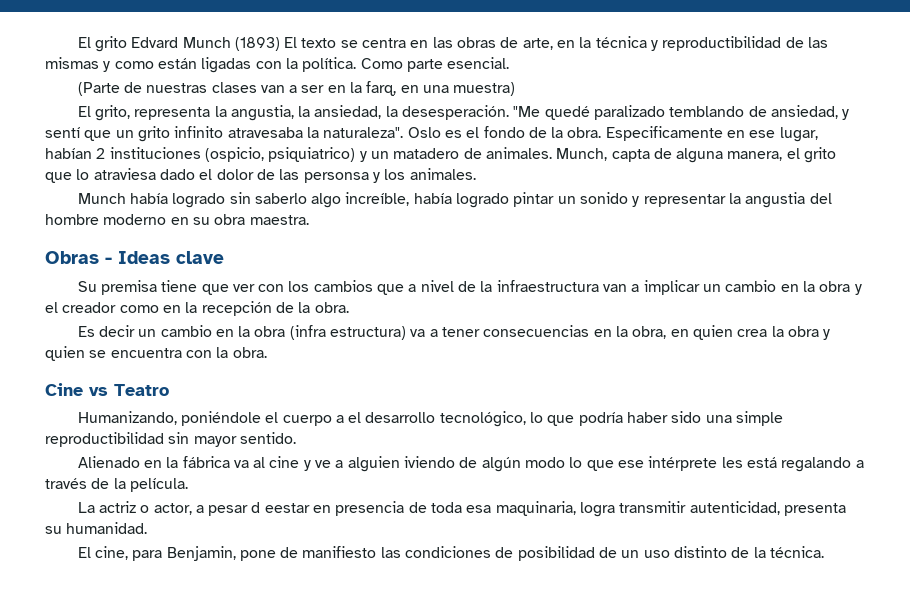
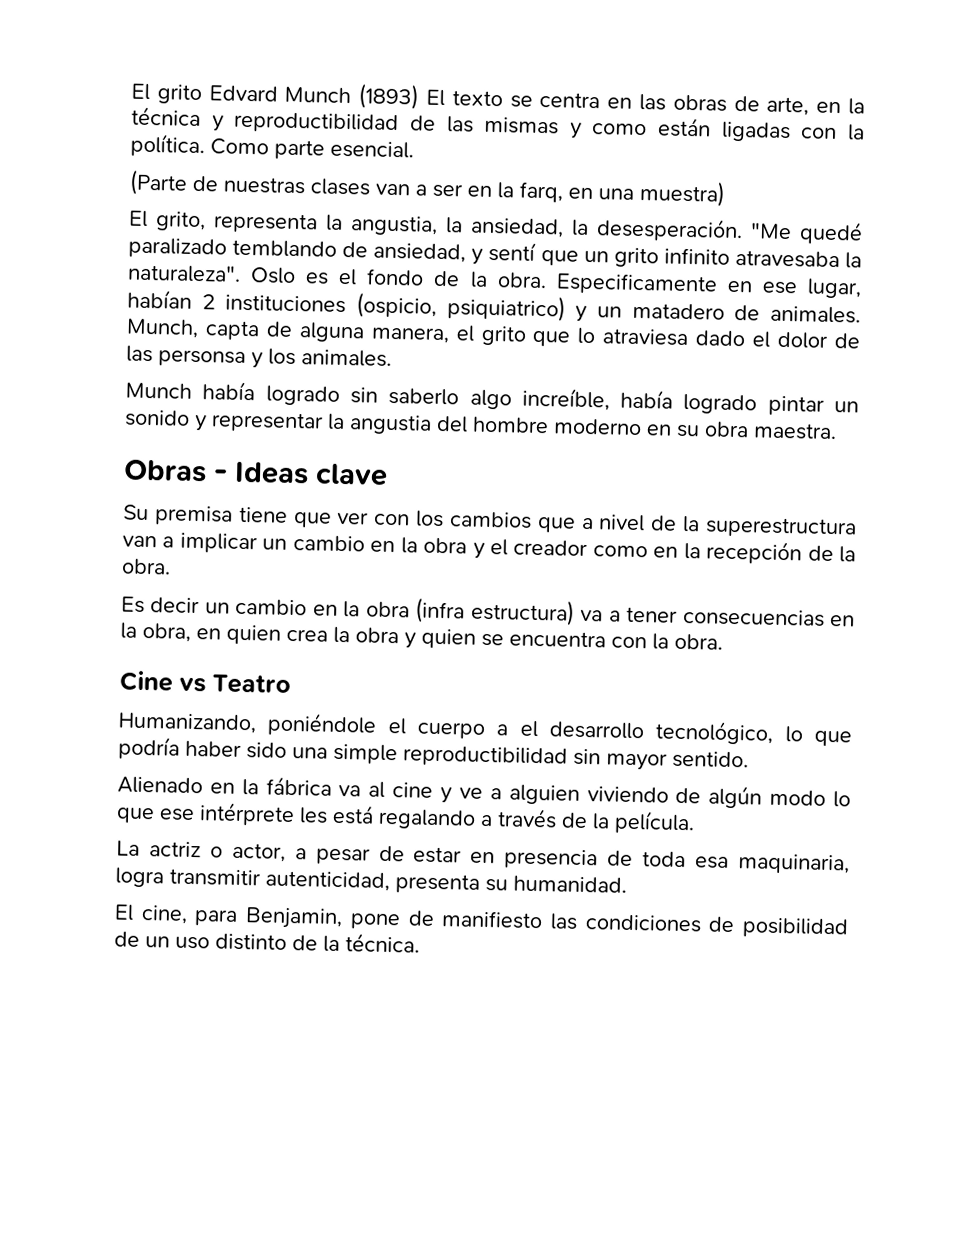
- Su premisa tiene que ver con los cambios que a nivel de la infraestructura van a implicar un cambio en la obra y el creador como en la recepción de la obra.
+ Su premisa tiene que ver con los cambios que a nivel de la superestructura van a implicar un cambio en la obra y el creador como en la recepción de la obra.
- Alienado en la fábrica va al cine y ve a alguien iviendo de algún modo lo que ese intérprete les está regalando a través de la película.
+ Alienado en la fábrica va al cine y ve a alguien viviendo de algún modo lo que ese intérprete les está regalando a través de la película.
- La actriz o actor, a pesar d eestar en presencia de toda esa maquinaria, logra transmitir autenticidad, presenta su humanidad.
+ La actriz o actor, a pesar de estar en presencia de toda esa maquinaria, logra transmitir autenticidad, presenta su humanidad.

